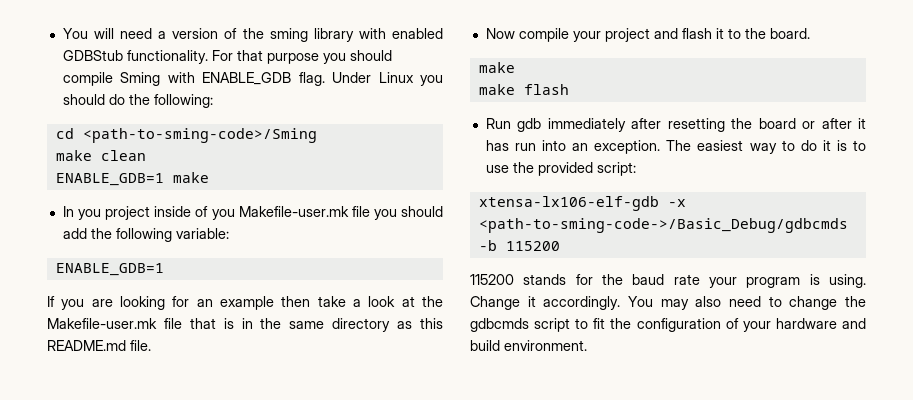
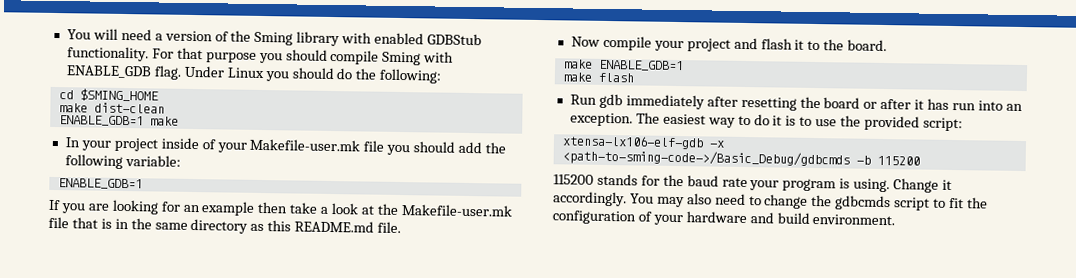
- You will need a version of the sming library with enabled GDBStub functionality.
+ You will need a version of the Sming library with enabled GDBStub functionality.
- cd <path-to-sming-code>/Sming
- make clean
+ cd $SMING_HOME
+ make dist-clean
- In you project inside of you Makefile-user.mk file you should add the following variable:
+ In your project inside of your Makefile-user.mk file you should add the following variable:
  Now compile your project and flash it to the board.
- make
+ make ENABLE_GDB=1

